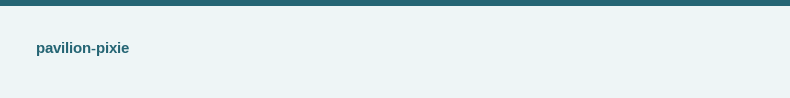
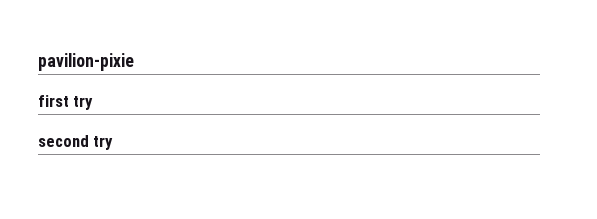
+ first try
+ second try

